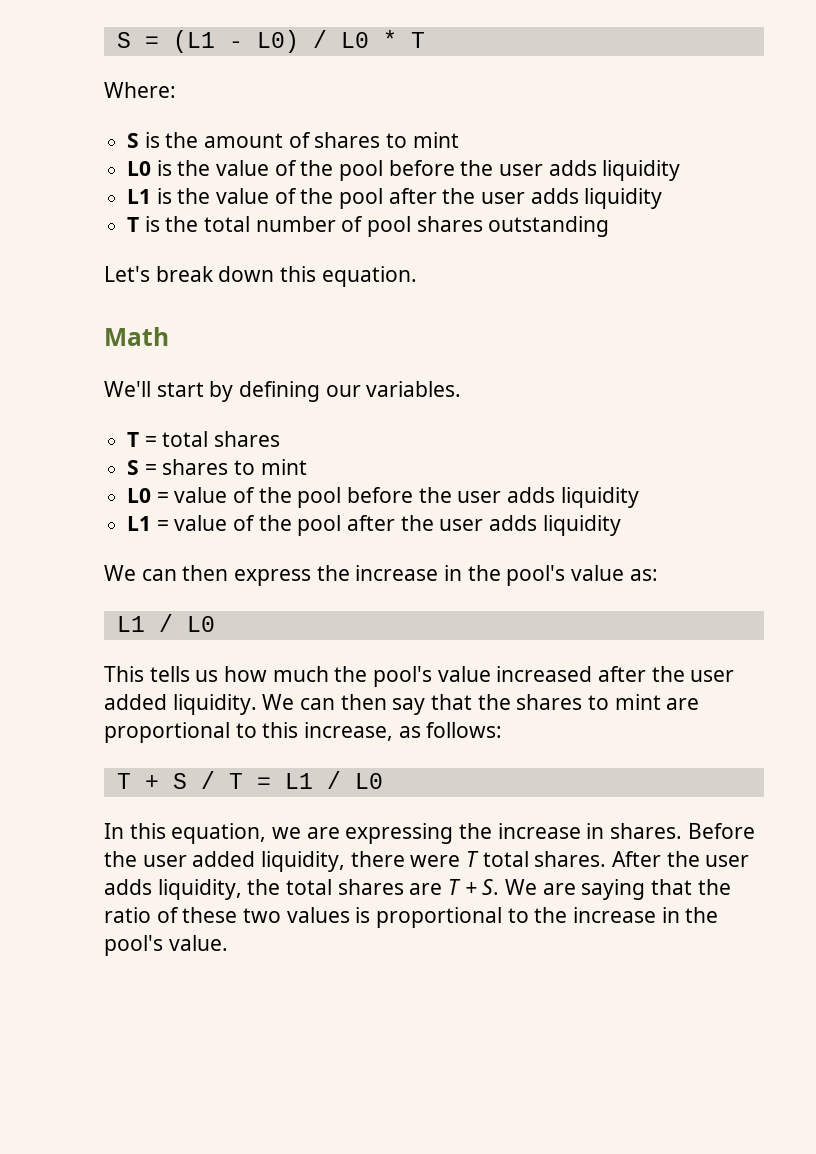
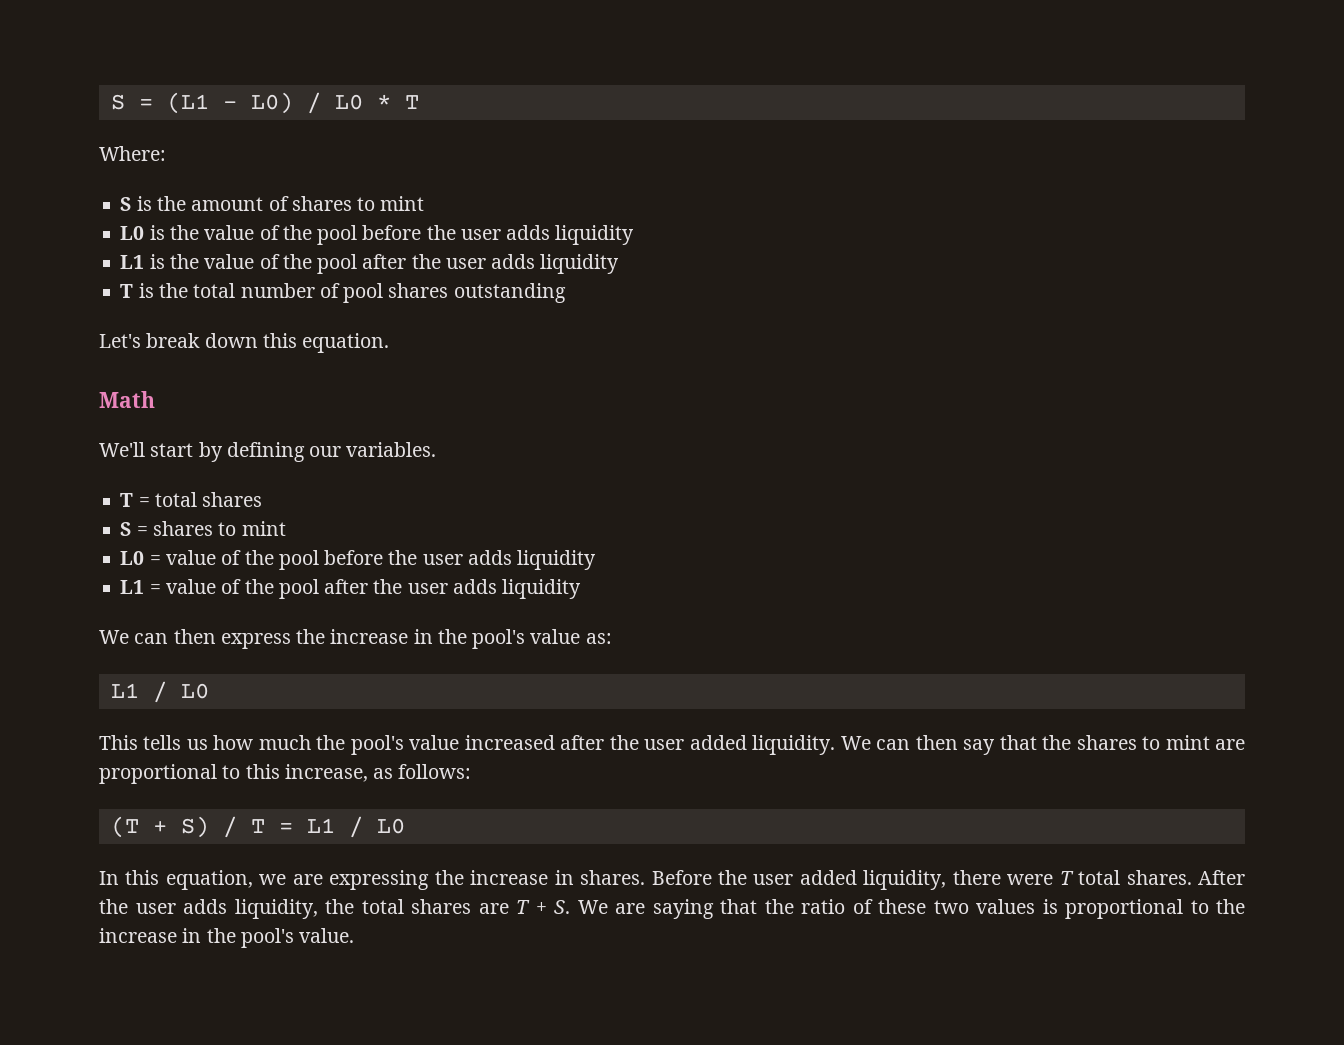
- T + S / T = L1 / L0
+ (T + S) / T = L1 / L0

